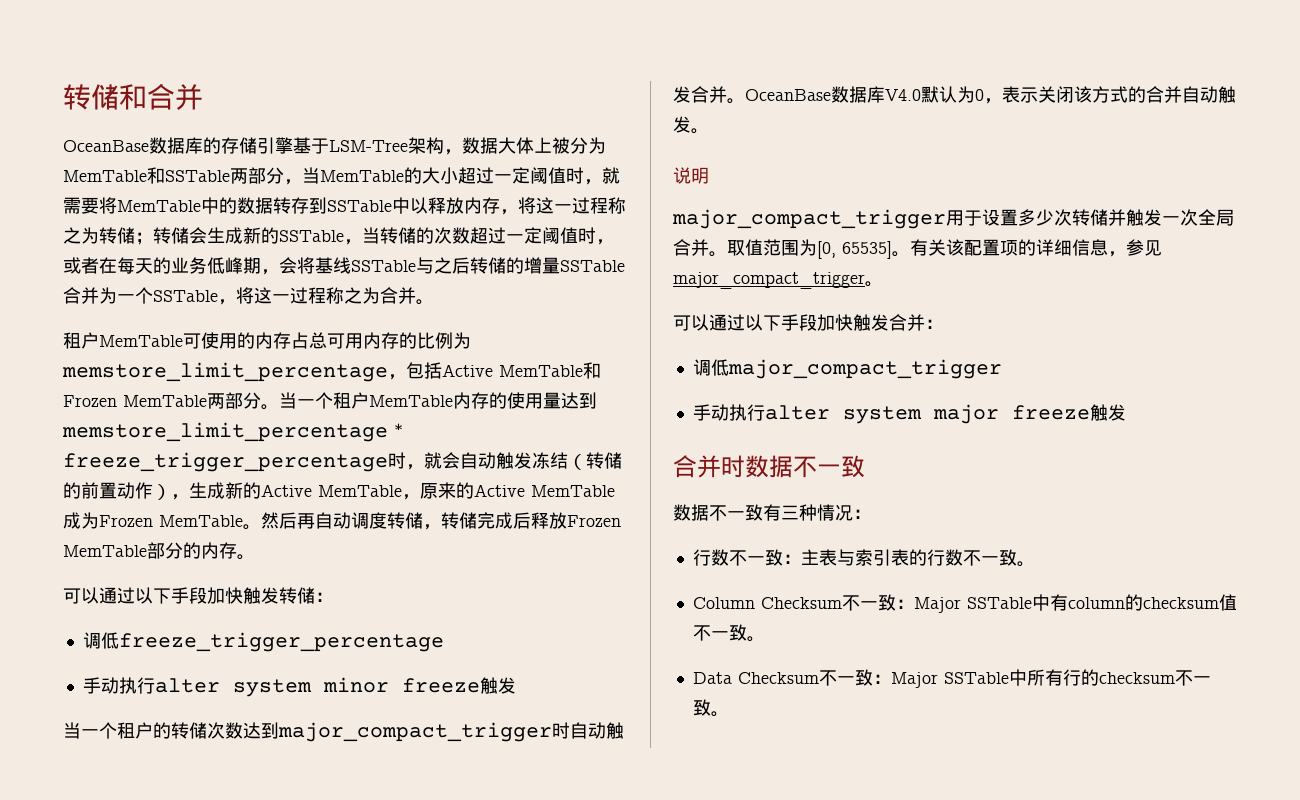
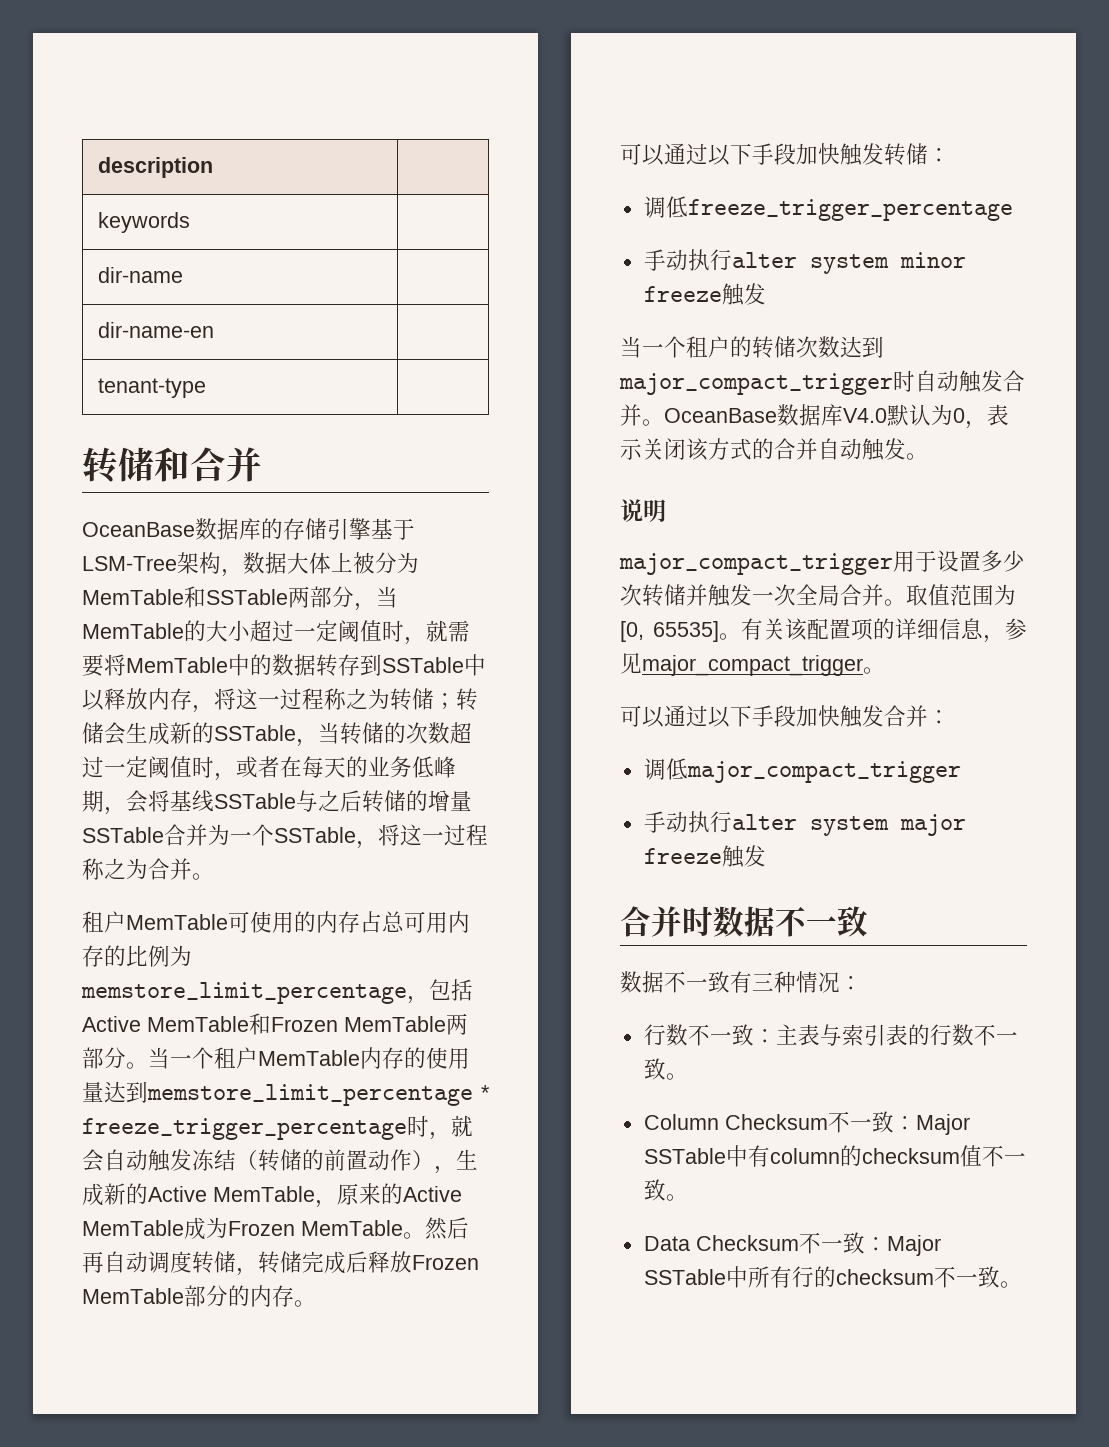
+ description |
+ keywords |
+ dir-name |
+ dir-name-en |
+ tenant-type |

